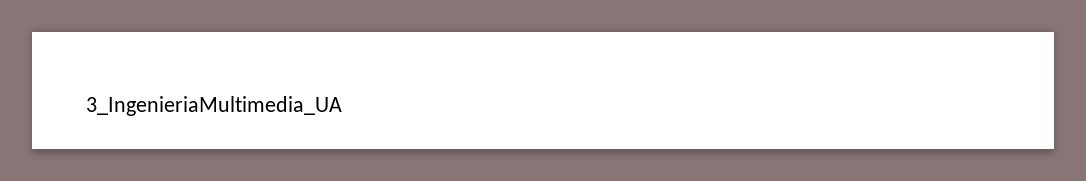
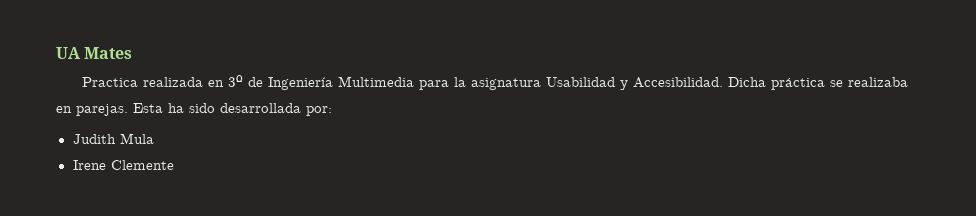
- 3_IngenieriaMultimedia_UA
+ UA Mates
+ Practica realizada en 3º de Ingeniería Multimedia para la asignatura Usabilidad y Accesibilidad. Dicha práctica se realizaba en parejas. Esta ha sido desarrollada por:
+ Judith Mula
+ Irene Clemente

